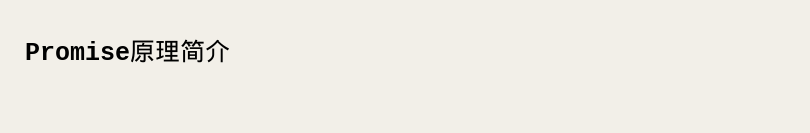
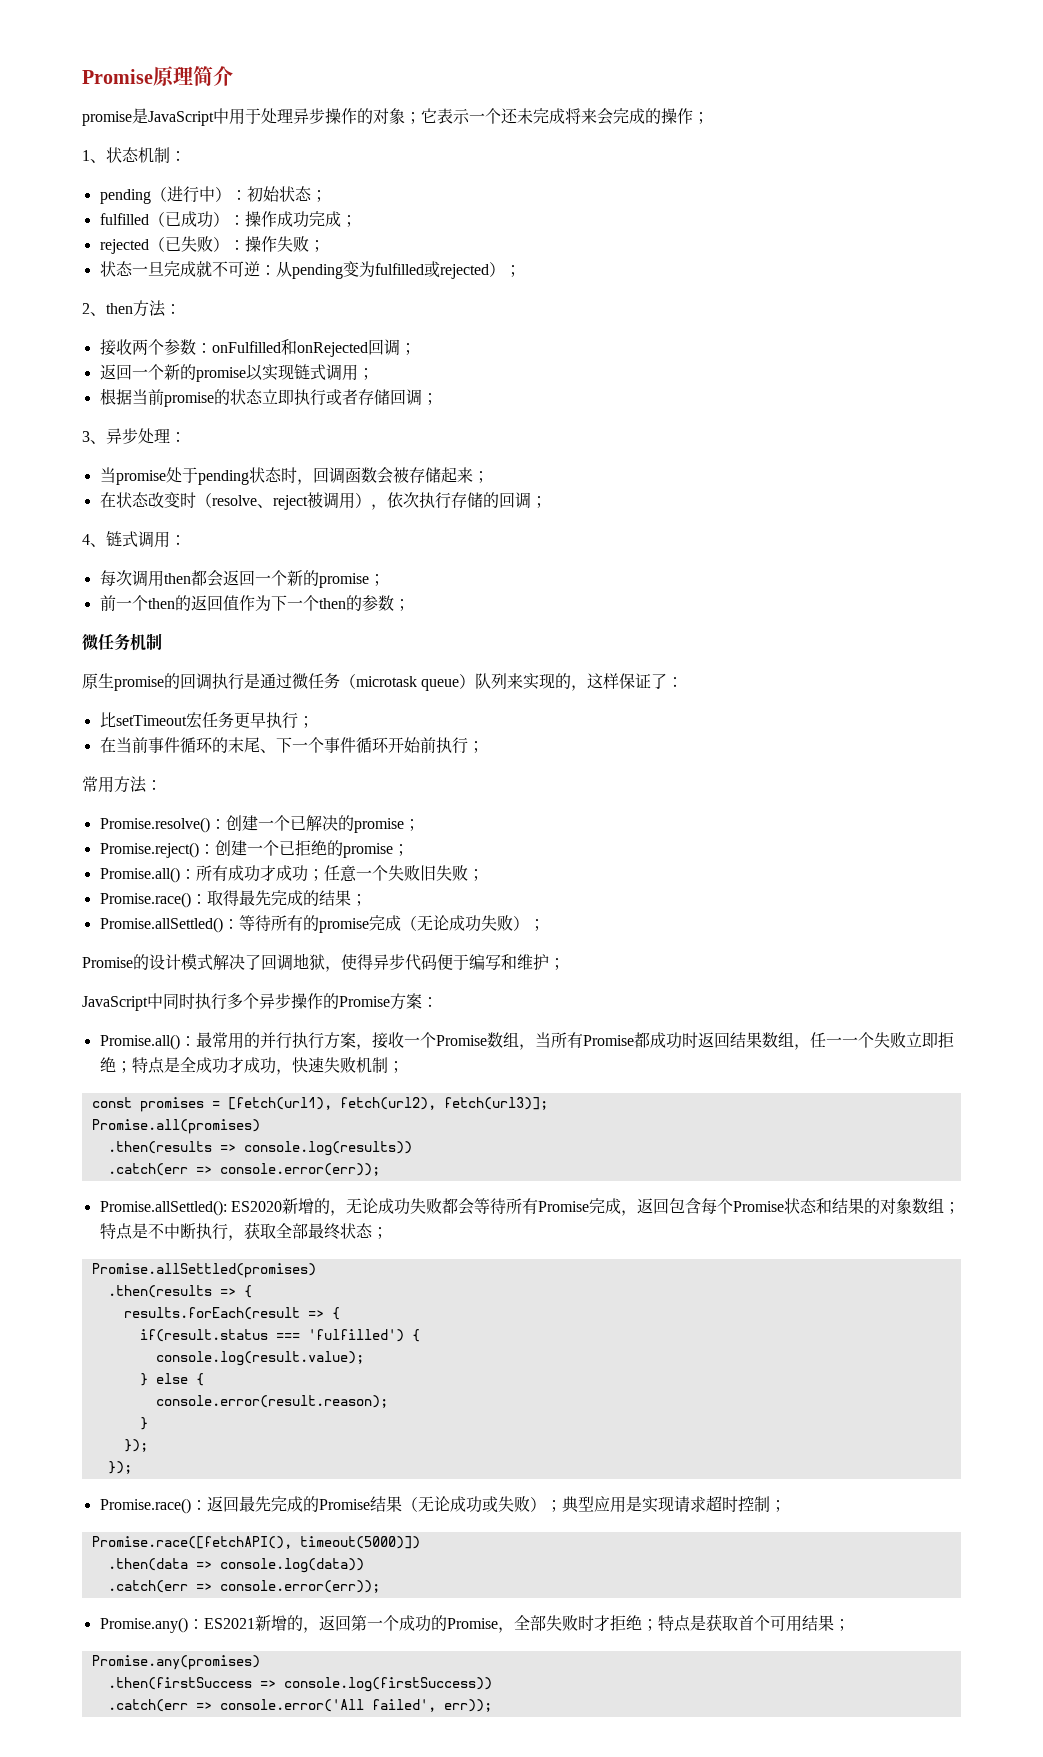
+ promise是JavaScript中用于处理异步操作的对象；它表示一个还未完成将来会完成的操作；
+ 1、状态机制：
+ pending（进行中）：初始状态；
+ fulfilled（已成功）：操作成功完成；
+ rejected（已失败）：操作失败；
+ 状态一旦完成就不可逆：从pending变为fulfilled或rejected）；
+ 2、then方法：
+ 接收两个参数：onFulfilled和onRejected回调；
+ 返回一个新的promise以实现链式调用；
+ 根据当前promise的状态立即执行或者存储回调；
+ 3、异步处理：
+ 当promise处于pending状态时，回调函数会被存储起来；
+ 在状态改变时（resolve、reject被调用），依次执行存储的回调；
+ 4、链式调用：
+ 每次调用then都会返回一个新的promise；
+ 前一个then的返回值作为下一个then的参数；
+ 微任务机制
+ 原生promise的回调执行是通过微任务（microtask queue）队列来实现的，这样保证了：
+ 比setTimeout宏任务更早执行；
+ 在当前事件循环的末尾、下一个事件循环开始前执行；
+ 常用方法：
+ Promise.resolve()：创建一个已解决的promise；
+ Promise.reject()：创建一个已拒绝的promise；
+ Promise.all()：所有成功才成功；任意一个失败旧失败；
+ Promise.race()：取得最先完成的结果；
+ Promise.allSettled()：等待所有的promise完成（无论成功失败）；
+ Promise的设计模式解决了回调地狱，使得异步代码便于编写和维护；
+ JavaScript中同时执行多个异步操作的Promise方案：
+ Promise.all()：最常用的并行执行方案，接收一个Promise数组，当所有Promise都成功时返回结果数组，任一一个失败立即拒绝；特点是全成功才成功，快速失败机制；
+ const promises = [fetch(url1), fetch(url2), fetch(url3)];
+ Promise.all(promises)
+ .then(results => console.log(results))
+ .catch(err => console.error(err));
+ Promise.allSettled(): ES2020新增的，无论成功失败都会等待所有Promise完成，返回包含每个Promise状态和结果的对象数组；特点是不中断执行，获取全部最终状态；
+ Promise.allSettled(promises)
+ .then(results => {
+ results.forEach(result => {
+ if(result.status === 'fulfilled') {
+ console.log(result.value);
+ } else {
+ console.error(result.reason);
+ }
+ });
+ });
+ Promise.race()：返回最先完成的Promise结果（无论成功或失败）；典型应用是实现请求超时控制；
+ Promise.race([fetchAPI(), timeout(5000)])
+ .then(data => console.log(data))
+ .catch(err => console.error(err));
+ Promise.any()：ES2021新增的，返回第一个成功的Promise，全部失败时才拒绝；特点是获取首个可用结果；
+ Promise.any(promises)
+ .then(firstSuccess => console.log(firstSuccess))
+ .catch(err => console.error('All failed', err));

